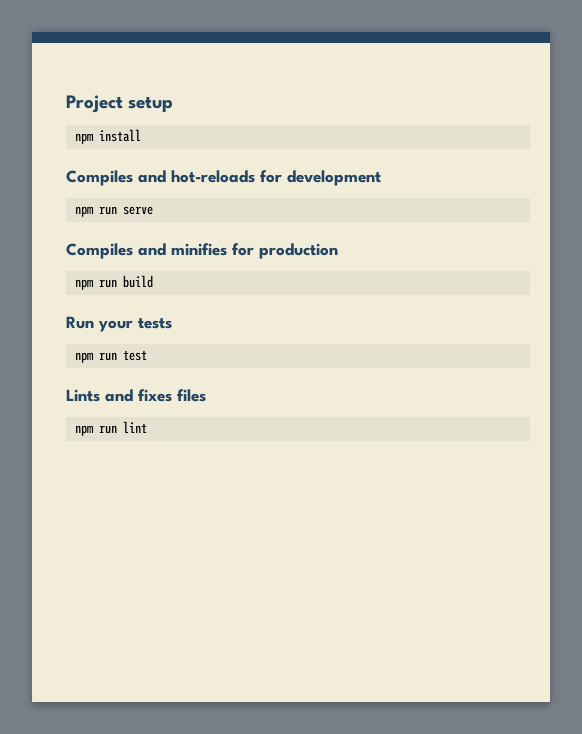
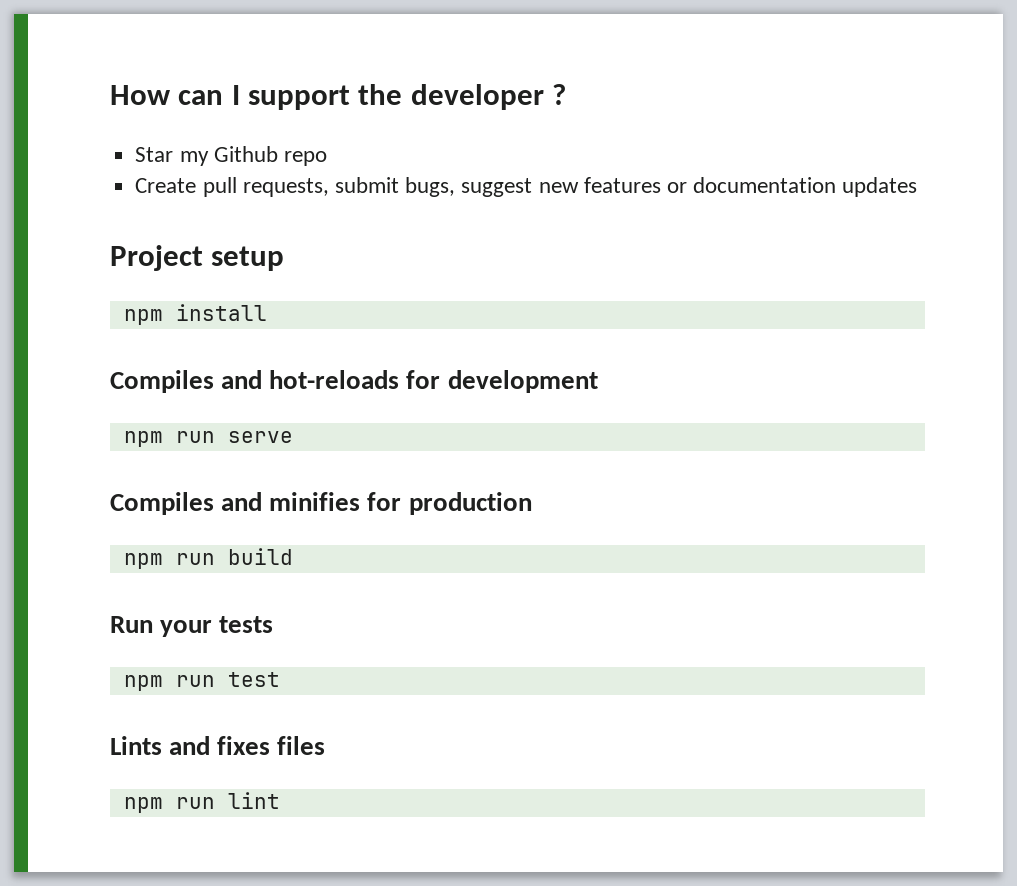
+ How can I support the developer ?
+ Star my Github repo
+ Create pull requests, submit bugs, suggest new features or documentation updates

